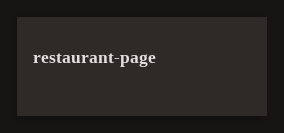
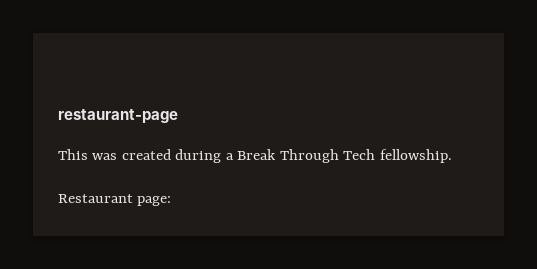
+ This was created during a Break Through Tech fellowship.
+ Restaurant page:

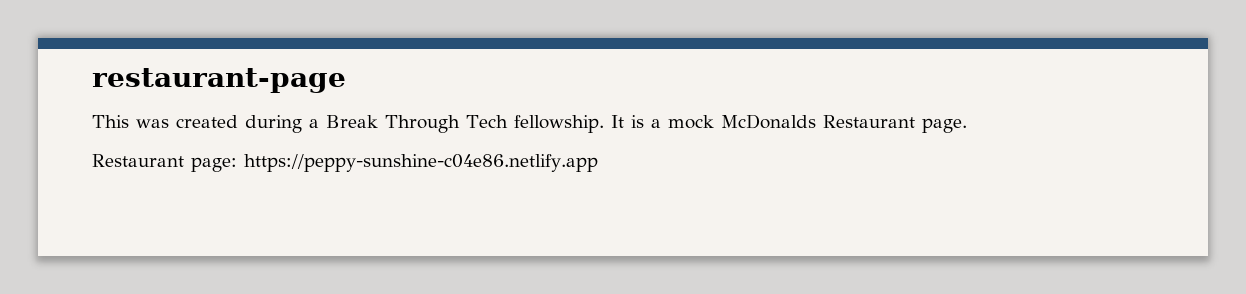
+ It is a mock McDonalds Restaurant page.
- Restaurant page:
+ Restaurant page: https://peppy-sunshine-c04e86.netlify.app

